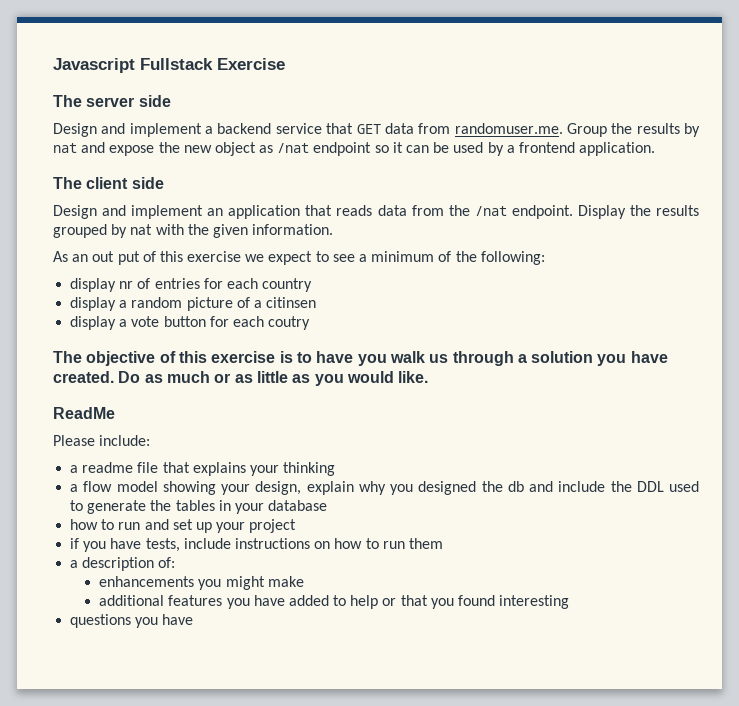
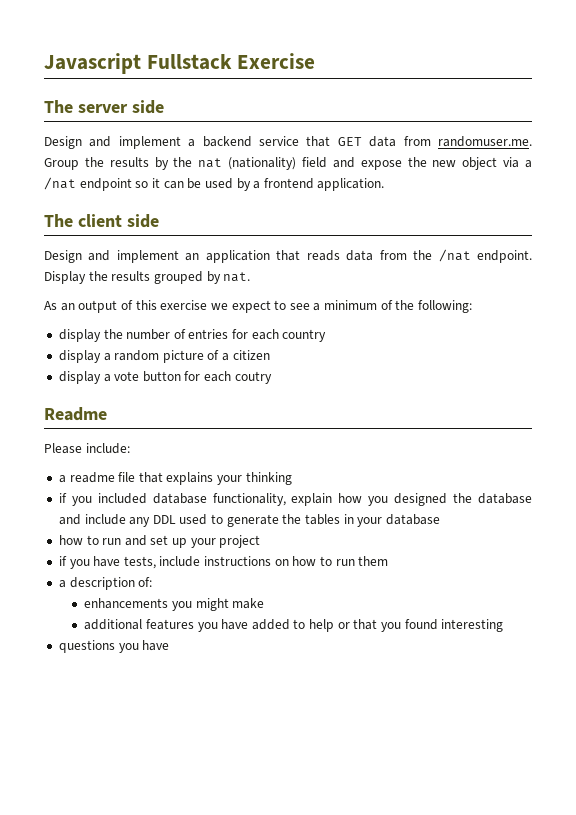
- Design and implement a backend service that GET data from randomuser.me. Group the results by nat and expose the new object as /nat endpoint so it can be used by a frontend application.
+ Design and implement a backend service that GET data from randomuser.me. Group the results by the nat (nationality) field and expose the new object via a /nat endpoint so it can be used by a frontend application.
- Display the results grouped by nat with the given information.
+ Display the results grouped by nat.
- As an out put of this exercise we expect to see a minimum of the following:
+ As an output of this exercise we expect to see a minimum of the following:
- display nr of entries for each country
+ display the number of entries for each country
- display a random picture of a citinsen
+ display a random picture of a citizen
- The objective of this exercise is to have you walk us through a solution you have created. Do as much or as little as you would like.
- ReadMe
+ Readme
- a flow model showing your design, explain why you designed the db and include the DDL used to generate the tables in your database
+ if you included database functionality, explain how you designed the database and include any DDL used to generate the tables in your database

